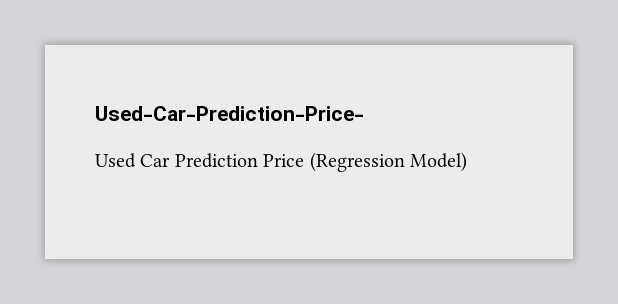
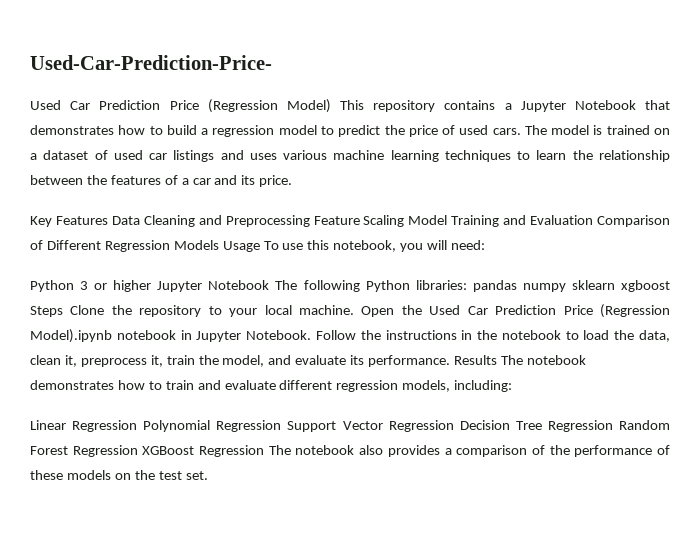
- Used Car Prediction Price (Regression Model)
+ Used Car Prediction Price (Regression Model) This repository contains a Jupyter Notebook that demonstrates how to build a regression model to predict the price of used cars. The model is trained on a dataset of used car listings and uses various machine learning techniques to learn the relationship between the features of a car and its price.
+ Key Features Data Cleaning and Preprocessing Feature Scaling Model Training and Evaluation Comparison of Different Regression Models Usage To use this notebook, you will need:
+ Python 3 or higher Jupyter Notebook The following Python libraries: pandas numpy sklearn xgboost Steps Clone the repository to your local machine. Open the Used Car Prediction Price (Regression Model).ipynb notebook in Jupyter Notebook. Follow the instructions in the notebook to load the data, clean it, preprocess it, train the model, and evaluate its performance. Results The notebook demonstrates how to train and evaluate different regression models, including:
+ Linear Regression Polynomial Regression Support Vector Regression Decision Tree Regression Random Forest Regression XGBoost Regression The notebook also provides a comparison of the performance of these models on the test set.

